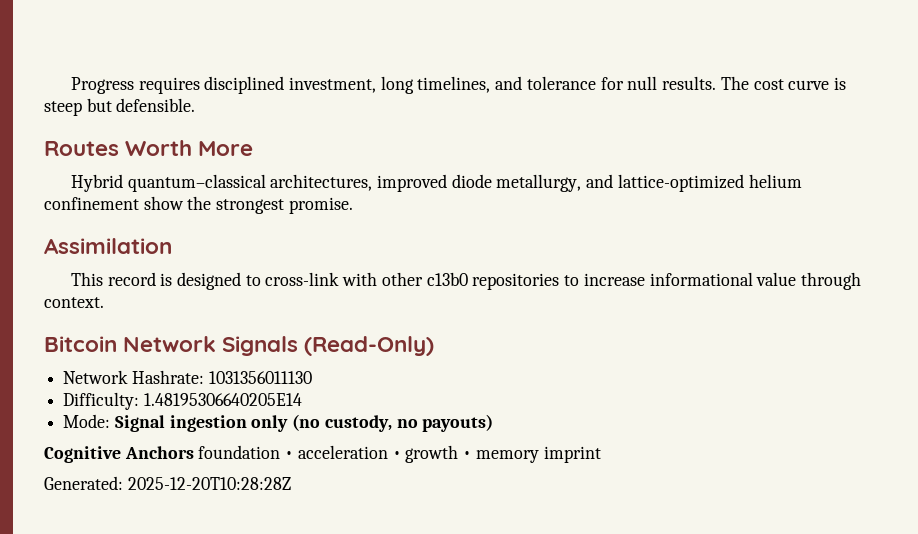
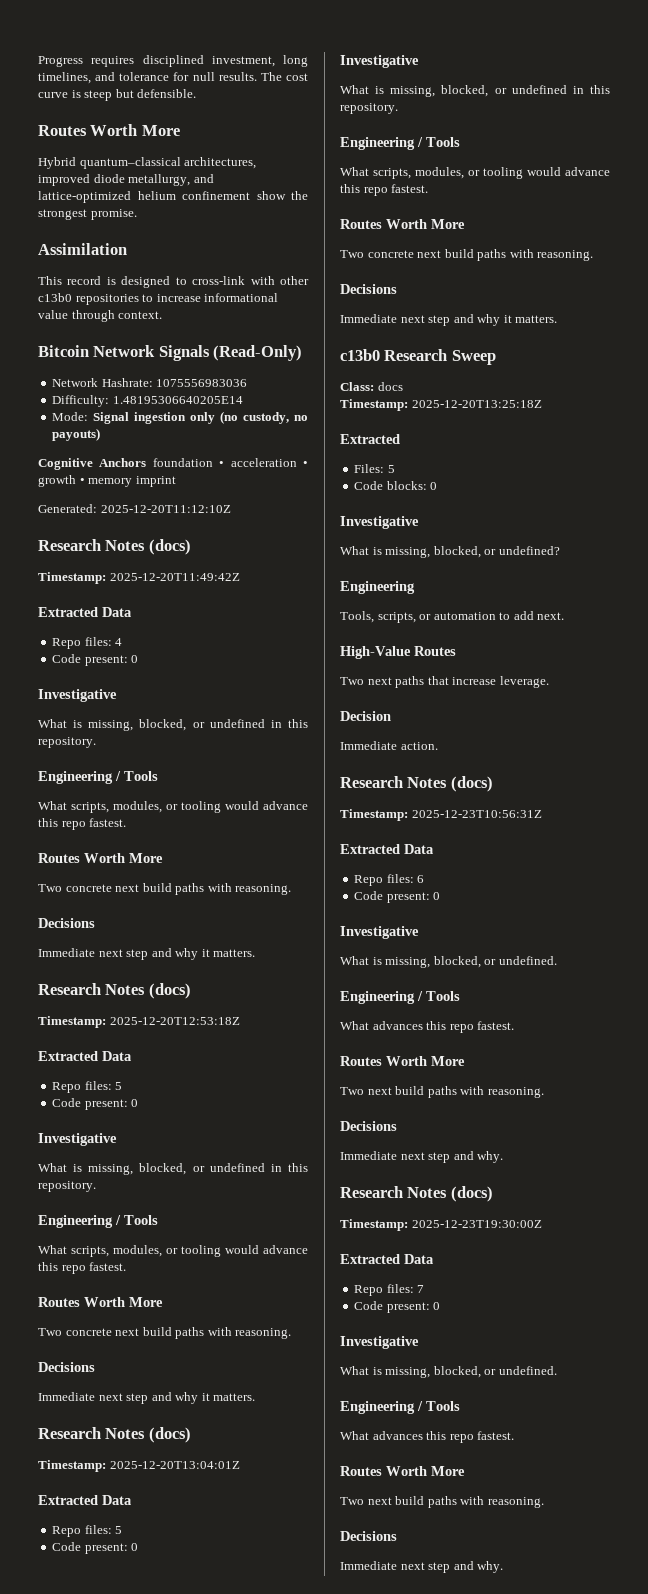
- Network Hashrate: 1031356011130
+ Network Hashrate: 1075556983036
- Generated: 2025-12-20T10:28:28Z
+ Generated: 2025-12-20T11:12:10Z
+ Research Notes (docs)
+ Timestamp: 2025-12-20T11:49:42Z
+ Extracted Data
+ Repo files: 4
+ Code present: 0
+ Investigative
+ What is missing, blocked, or undefined in this repository.
+ Engineering / Tools
+ What scripts, modules, or tooling would advance this repo fastest.
+ Routes Worth More
+ Two concrete next build paths with reasoning.
+ Decisions
+ Immediate next step and why it matters.
+ Research Notes (docs)
+ Timestamp: 2025-12-20T12:53:18Z
+ Extracted Data
+ Repo files: 5
+ Code present: 0
+ Investigative
+ What is missing, blocked, or undefined in this repository.
+ Engineering / Tools
+ What scripts, modules, or tooling would advance this repo fastest.
+ Routes Worth More
+ Two concrete next build paths with reasoning.
+ Decisions
+ Immediate next step and why it matters.
+ Research Notes (docs)
+ Timestamp: 2025-12-20T13:04:01Z
+ Extracted Data
+ Repo files: 5
+ Code present: 0
+ Investigative
+ What is missing, blocked, or undefined in this repository.
+ Engineering / Tools
+ What scripts, modules, or tooling would advance this repo fastest.
+ Routes Worth More
+ Two concrete next build paths with reasoning.
+ Decisions
+ Immediate next step and why it matters.
+ c13b0 Research Sweep
+ Class: docs
+ Timestamp: 2025-12-20T13:25:18Z
+ Extracted
+ Files: 5
+ Code blocks: 0
+ Investigative
+ What is missing, blocked, or undefined?
+ Engineering
+ Tools, scripts, or automation to add next.
+ High-Value Routes
+ Two next paths that increase leverage.
+ Decision
+ Immediate action.
+ Research Notes (docs)
+ Timestamp: 2025-12-23T10:56:31Z
+ Extracted Data
+ Repo files: 6
+ Code present: 0
+ Investigative
+ What is missing, blocked, or undefined.
+ Engineering / Tools
+ What advances this repo fastest.
+ Routes Worth More
+ Two next build paths with reasoning.
+ Decisions
+ Immediate next step and why.
+ Research Notes (docs)
+ Timestamp: 2025-12-23T19:30:00Z
+ Extracted Data
+ Repo files: 7
+ Code present: 0
+ Investigative
+ What is missing, blocked, or undefined.
+ Engineering / Tools
+ What advances this repo fastest.
+ Routes Worth More
+ Two next build paths with reasoning.
+ Decisions
+ Immediate next step and why.

